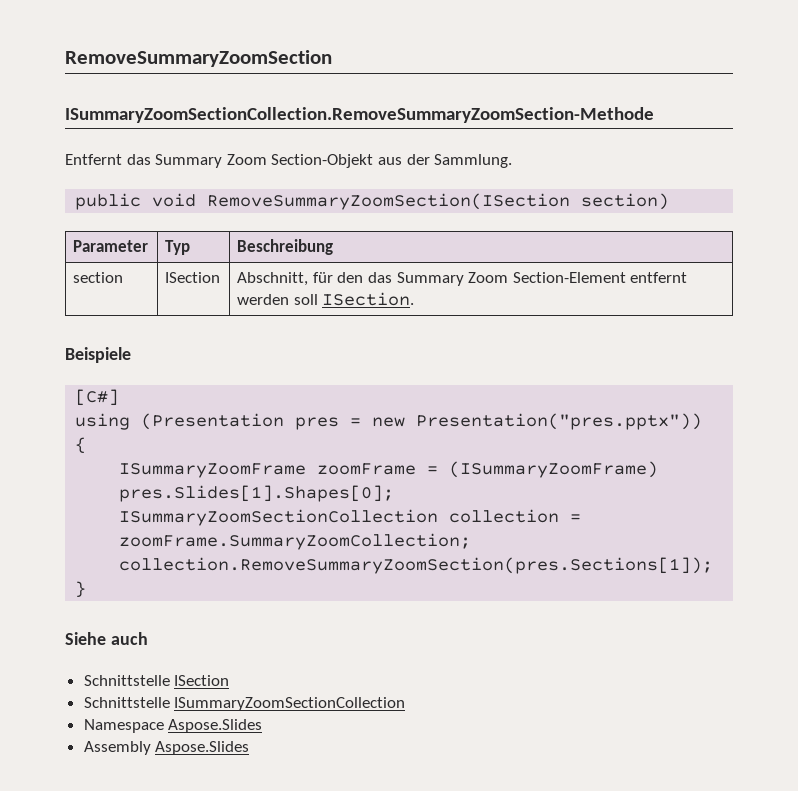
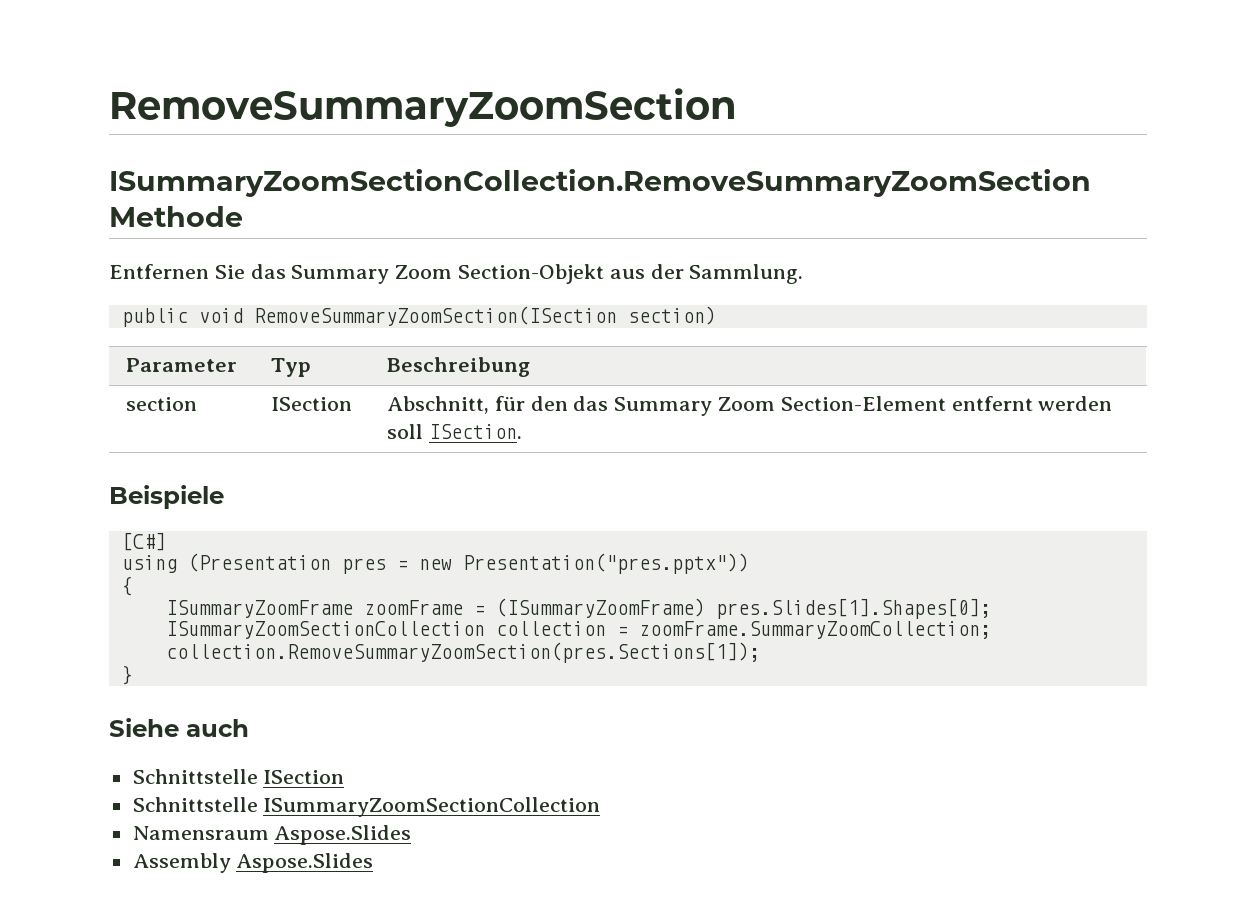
- ISummaryZoomSectionCollection.RemoveSummaryZoomSection-Methode
- Entfernt das Summary Zoom Section-Objekt aus der Sammlung.
+ ISummaryZoomSectionCollection.RemoveSummaryZoomSection Methode
+ Entfernen Sie das Summary Zoom Section-Objekt aus der Sammlung.
- Namespace Aspose.Slides
+ Namensraum Aspose.Slides

